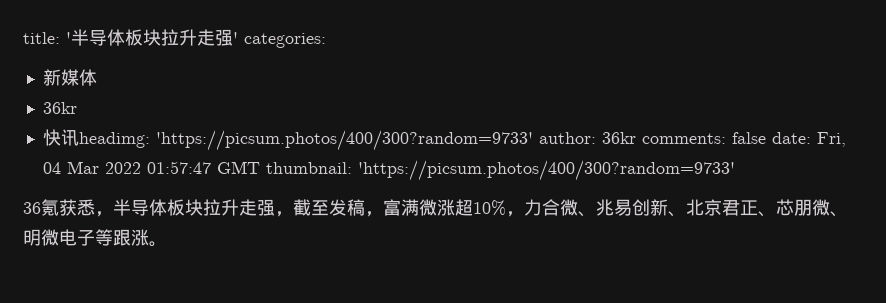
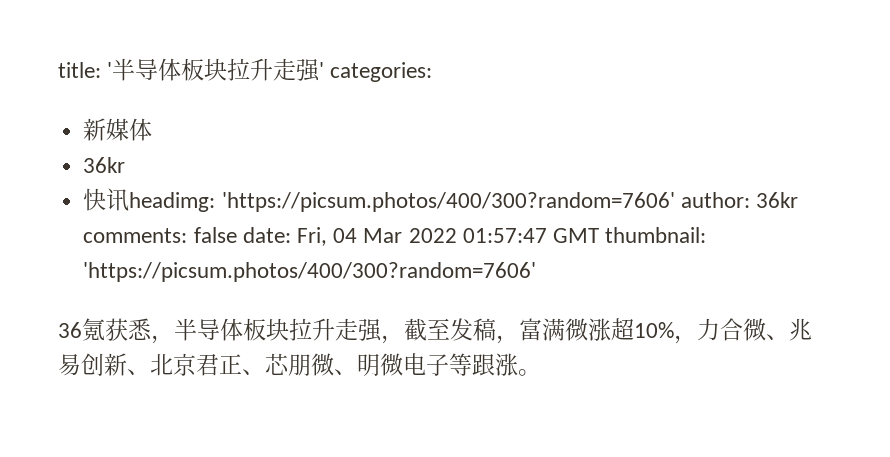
- 快讯headimg: 'https://picsum.photos/400/300?random=9733' author: 36kr comments: false date: Fri, 04 Mar 2022 01:57:47 GMT thumbnail: 'https://picsum.photos/400/300?random=9733'
+ 快讯headimg: 'https://picsum.photos/400/300?random=7606' author: 36kr comments: false date: Fri, 04 Mar 2022 01:57:47 GMT thumbnail: 'https://picsum.photos/400/300?random=7606'

